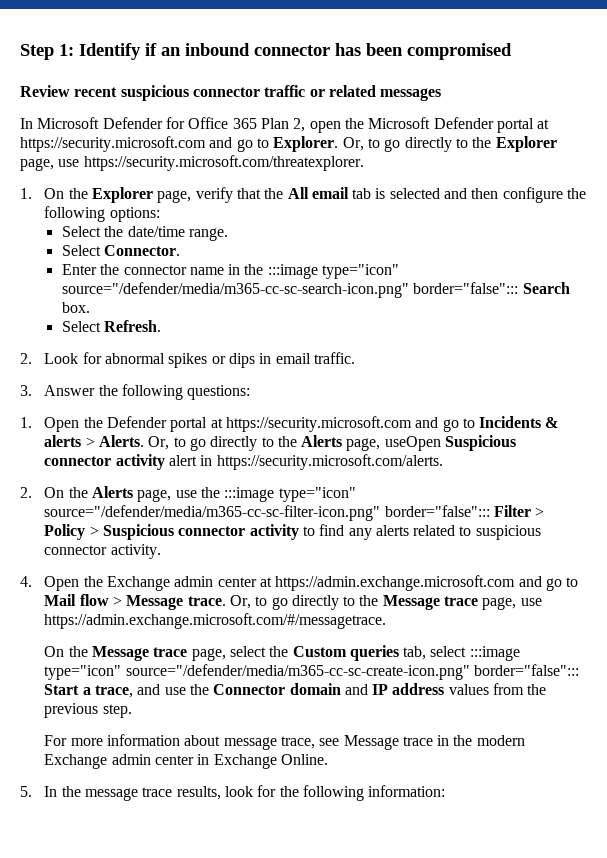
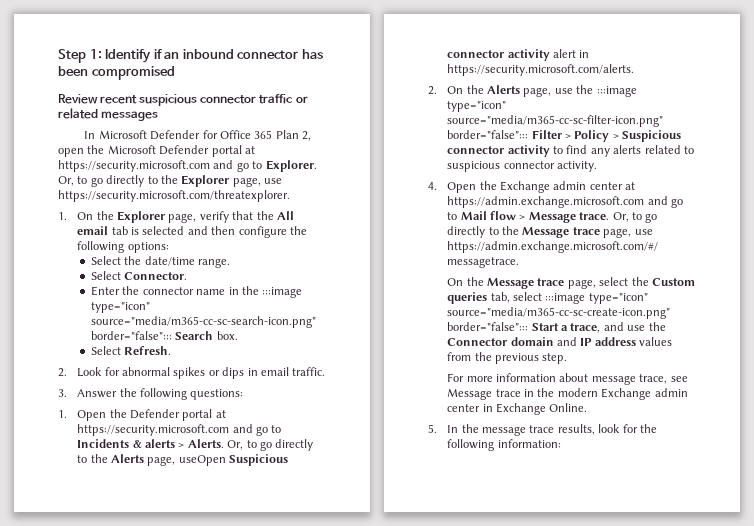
- Enter the connector name in the :::image type="icon" source="/defender/media/m365-cc-sc-search-icon.png" border="false"::: Search box.
+ Enter the connector name in the :::image type="icon" source="media/m365-cc-sc-search-icon.png" border="false"::: Search box.
- 2. On the Alerts page, use the :::image type="icon" source="/defender/media/m365-cc-sc-filter-icon.png" border="false"::: Filter > Policy > Suspicious connector activity to find any alerts related to suspicious connector activity.
+ 2. On the Alerts page, use the :::image type="icon" source="media/m365-cc-sc-filter-icon.png" border="false"::: Filter > Policy > Suspicious connector activity to find any alerts related to suspicious connector activity.
- On the Message trace page, select the Custom queries tab, select :::image type="icon" source="/defender/media/m365-cc-sc-create-icon.png" border="false"::: Start a trace, and use the Connector domain and IP address values from the previous step.
+ On the Message trace page, select the Custom queries tab, select :::image type="icon" source="media/m365-cc-sc-create-icon.png" border="false"::: Start a trace, and use the Connector domain and IP address values from the previous step.

